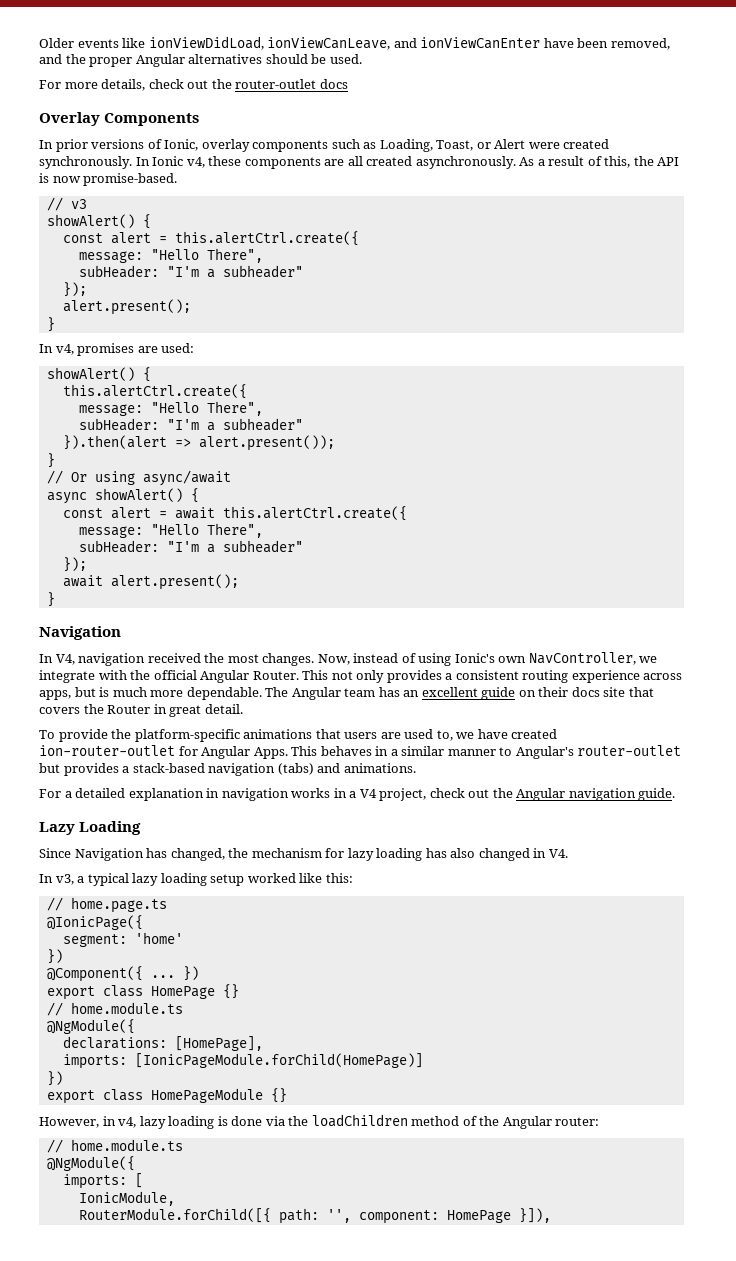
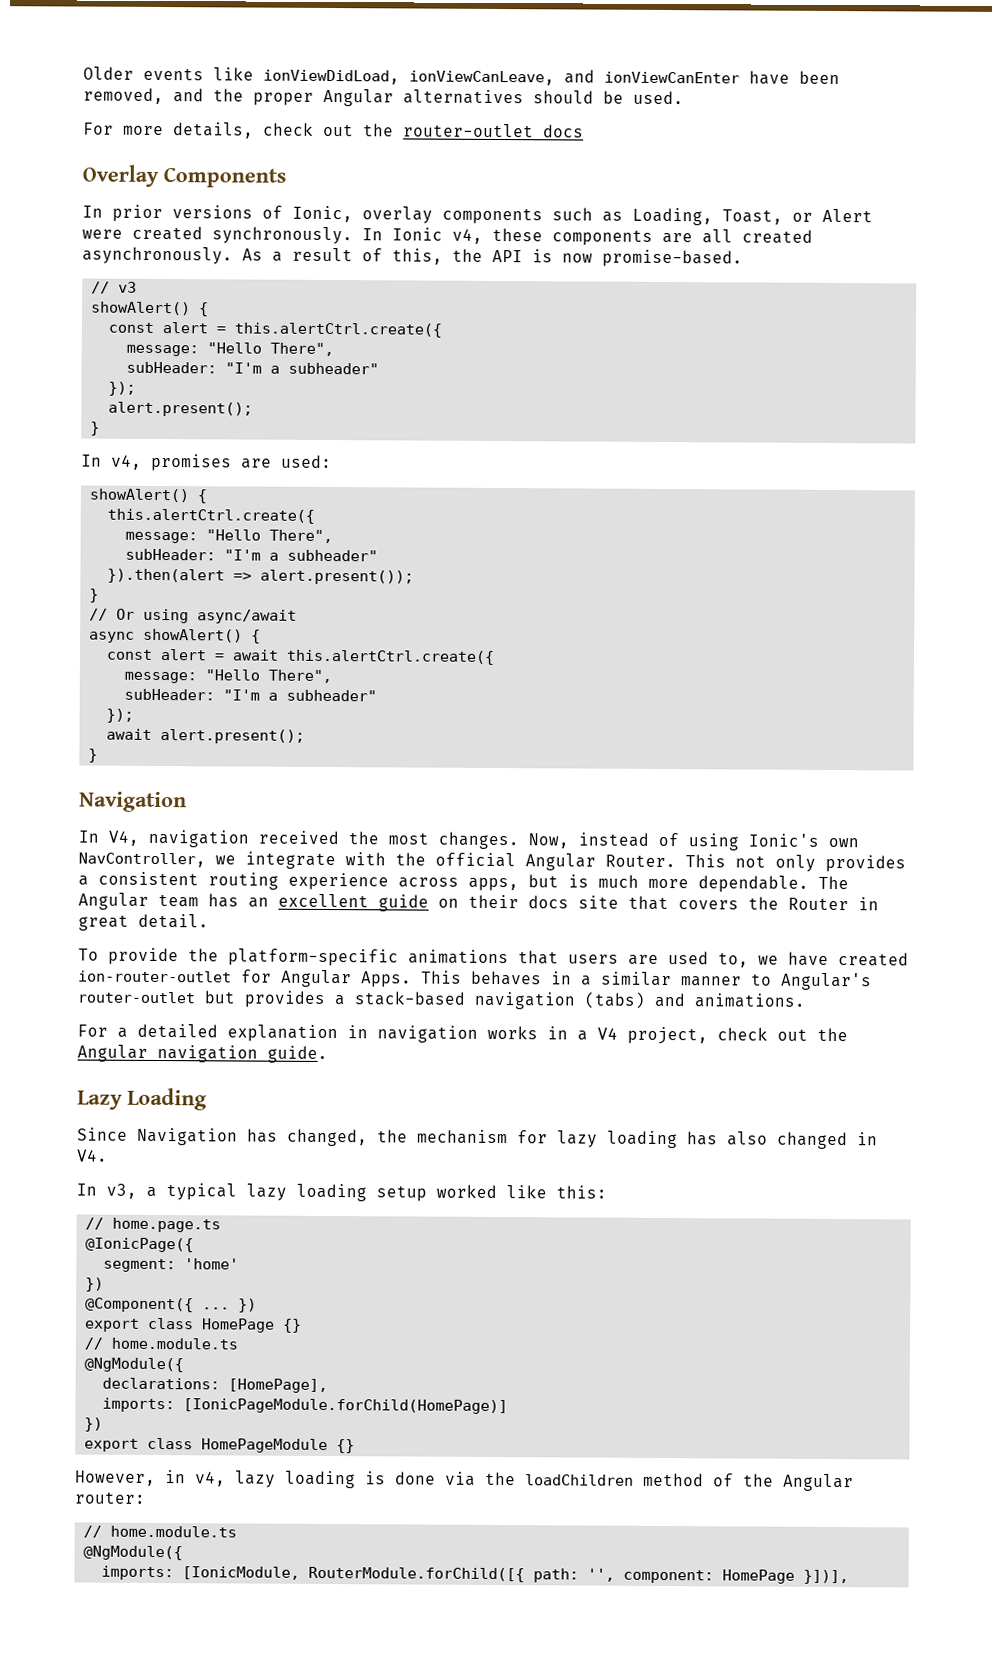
- imports: [
- IonicModule,
- RouterModule.forChild([{ path: '', component: HomePage }]),
+ imports: [IonicModule, RouterModule.forChild([{ path: '', component: HomePage }])],

